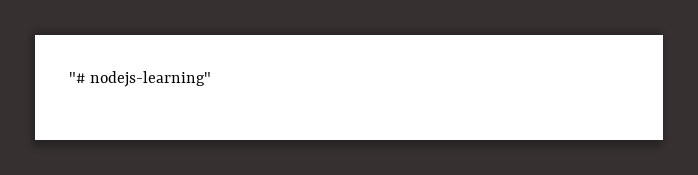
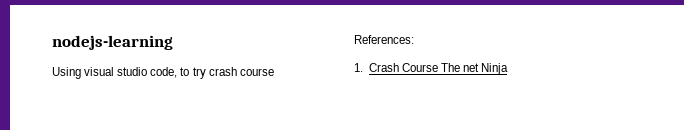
- "# nodejs-learning"
+ nodejs-learning
+ Using visual studio code, to try crash course References:
+ 1. Crash Course The net Ninja

